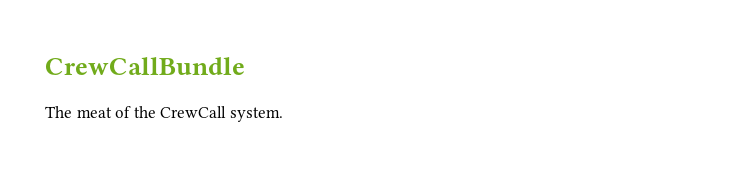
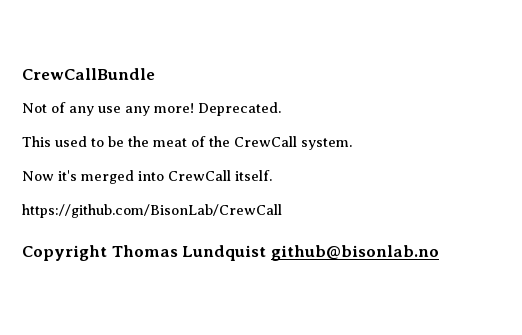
- The meat of the CrewCall system.
+ Not of any use any more! Deprecated.
+ This used to be the meat of the CrewCall system.
+ Now it's merged into CrewCall itself.
+ https://github.com/BisonLab/CrewCall
+ Copyright Thomas Lundquist github@bisonlab.no

